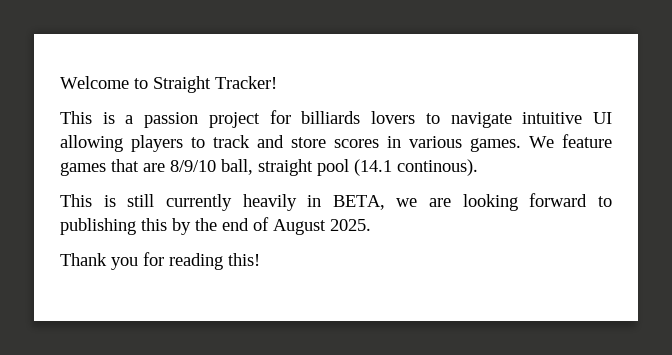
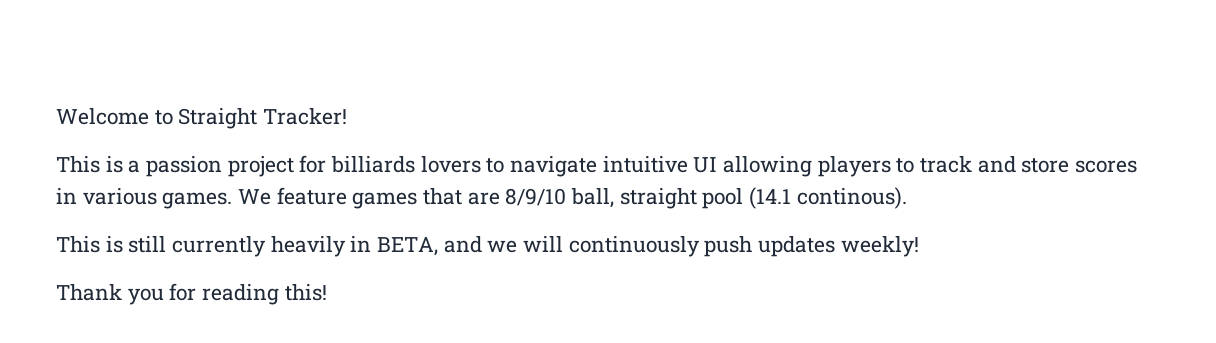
- This is still currently heavily in BETA, we are looking forward to publishing this by the end of August 2025.
+ This is still currently heavily in BETA, and we will continuously push updates weekly!

